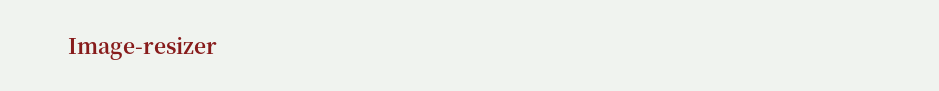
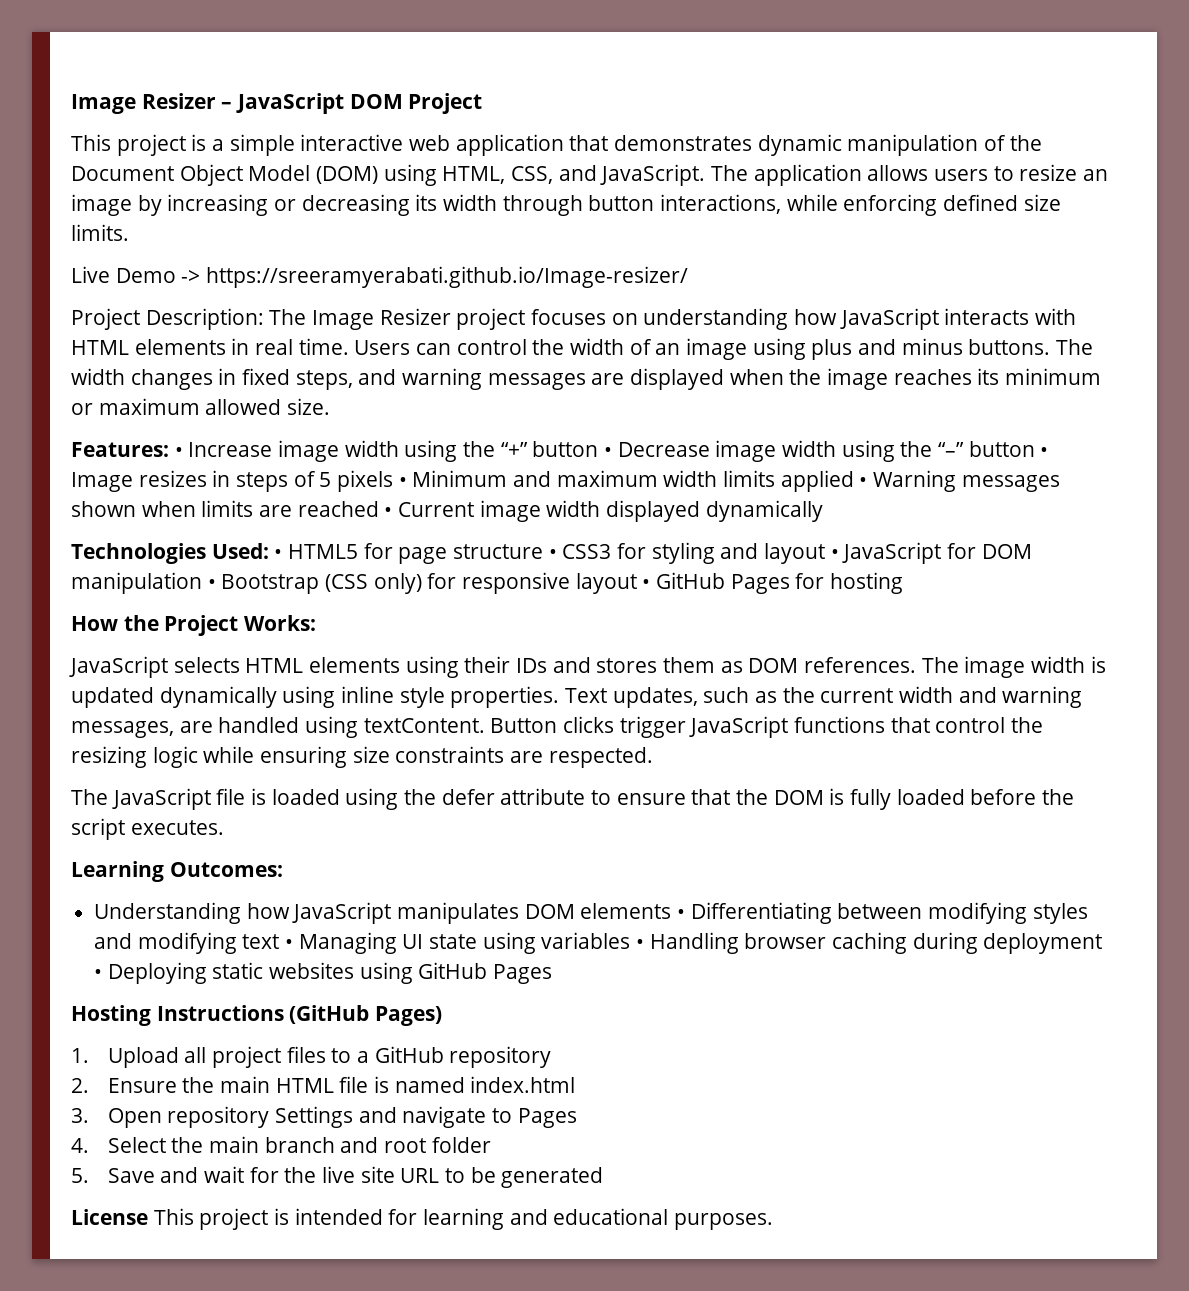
- Image-resizer
+ Image Resizer – JavaScript DOM Project
+ This project is a simple interactive web application that demonstrates dynamic manipulation of the Document Object Model (DOM) using HTML, CSS, and JavaScript. The application allows users to resize an image by increasing or decreasing its width through button interactions, while enforcing defined size limits.
+ Live Demo -> https://sreeramyerabati.github.io/Image-resizer/
+ Project Description: The Image Resizer project focuses on understanding how JavaScript interacts with HTML elements in real time. Users can control the width of an image using plus and minus buttons. The width changes in fixed steps, and warning messages are displayed when the image reaches its minimum or maximum allowed size.
+ Features: • Increase image width using the “+” button • Decrease image width using the “–” button • Image resizes in steps of 5 pixels • Minimum and maximum width limits applied • Warning messages shown when limits are reached • Current image width displayed dynamically
+ Technologies Used: • HTML5 for page structure • CSS3 for styling and layout • JavaScript for DOM manipulation • Bootstrap (CSS only) for responsive layout • GitHub Pages for hosting
+ How the Project Works:
+ JavaScript selects HTML elements using their IDs and stores them as DOM references. The image width is updated dynamically using inline style properties. Text updates, such as the current width and warning messages, are handled using textContent. Button clicks trigger JavaScript functions that control the resizing logic while ensuring size constraints are respected.
+ The JavaScript file is loaded using the defer attribute to ensure that the DOM is fully loaded before the script executes.
+ Learning Outcomes:
+ Understanding how JavaScript manipulates DOM elements • Differentiating between modifying styles and modifying text • Managing UI state using variables • Handling browser caching during deployment • Deploying static websites using GitHub Pages
+ Hosting Instructions (GitHub Pages)
+ 1. Upload all project files to a GitHub repository
+ 2. Ensure the main HTML file is named index.html
+ 3. Open repository Settings and navigate to Pages
+ 4. Select the main branch and root folder
+ 5. Save and wait for the live site URL to be generated
+ License This project is intended for learning and educational purposes.

